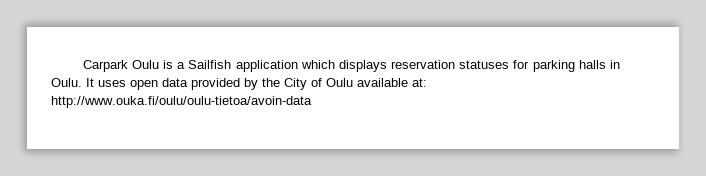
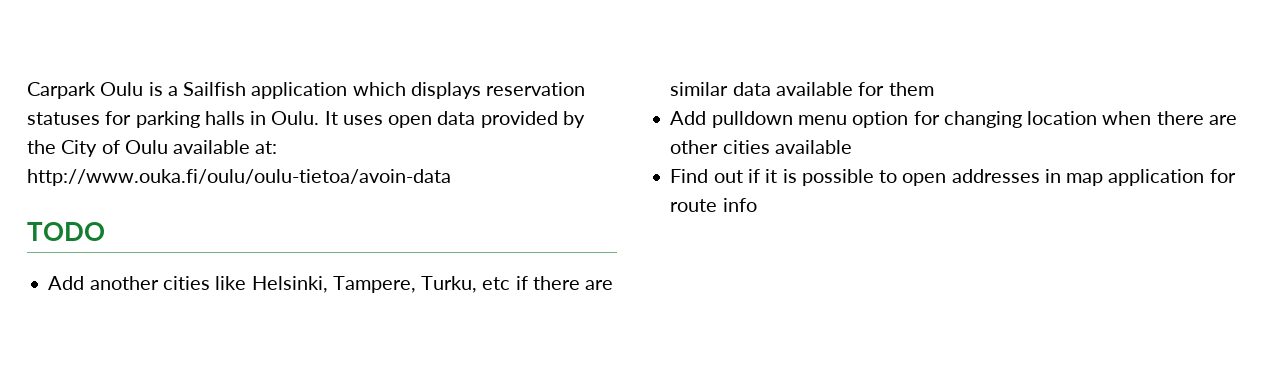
+ TODO
+ Add another cities like Helsinki, Tampere, Turku, etc if there are similar data available for them
+ Add pulldown menu option for changing location when there are other cities available
+ Find out if it is possible to open addresses in map application for route info

